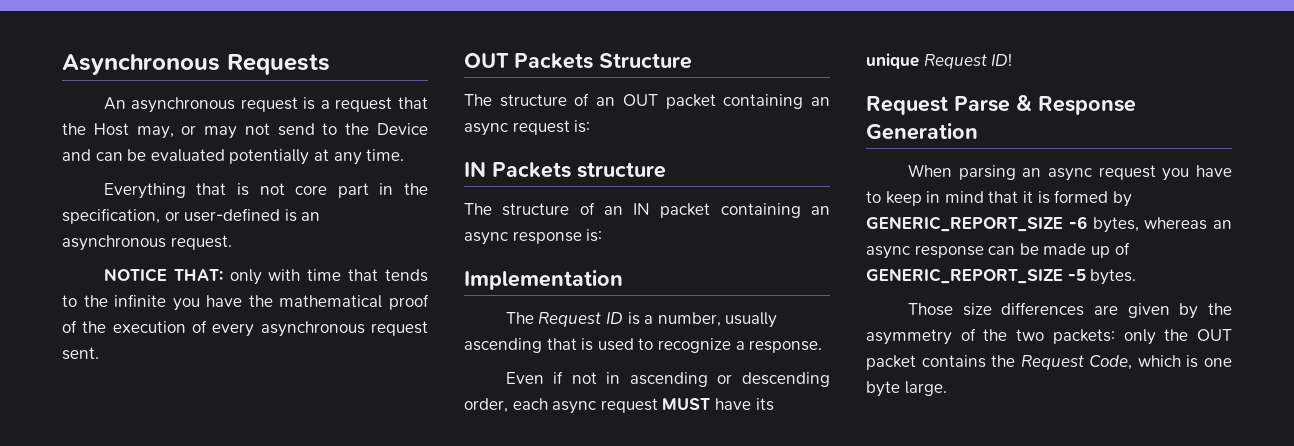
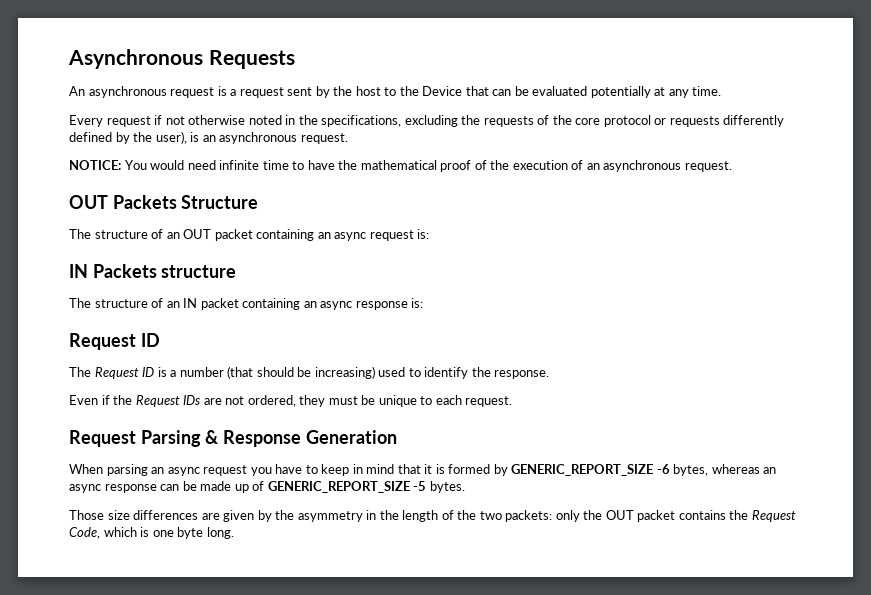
- An asynchronous request is a request that the Host may, or may not send to the Device and can be evaluated potentially at any time.
+ An asynchronous request is a request sent by the host to the Device that can be evaluated potentially at any time.
- Everything that is not core part in the specification, or user-defined is an asynchronous request.
- NOTICE THAT: only with time that tends to the infinite you have the mathematical proof of the execution of every asynchronous request sent.
+ Every request if not otherwise noted in the specifications, excluding the requests of the core protocol or requests differently defined by the user), is an asynchronous request.
+ NOTICE: You would need infinite time to have the mathematical proof of the execution of an asynchronous request.
  The structure of an IN packet containing an async response is:
- Implementation
+ Request ID
- The Request ID is a number, usually ascending that is used to recognize a response.
- Even if not in ascending or descending order, each async request MUST have its unique Request ID!
- Request Parse & Response Generation
+ The Request ID is a number (that should be increasing) used to identify the response.
+ Even if the Request IDs are not ordered, they must be unique to each request.
+ Request Parsing & Response Generation
- Those size differences are given by the asymmetry of the two packets: only the OUT packet contains the Request Code, which is one byte large.
+ Those size differences are given by the asymmetry in the length of the two packets: only the OUT packet contains the Request Code, which is one byte long.

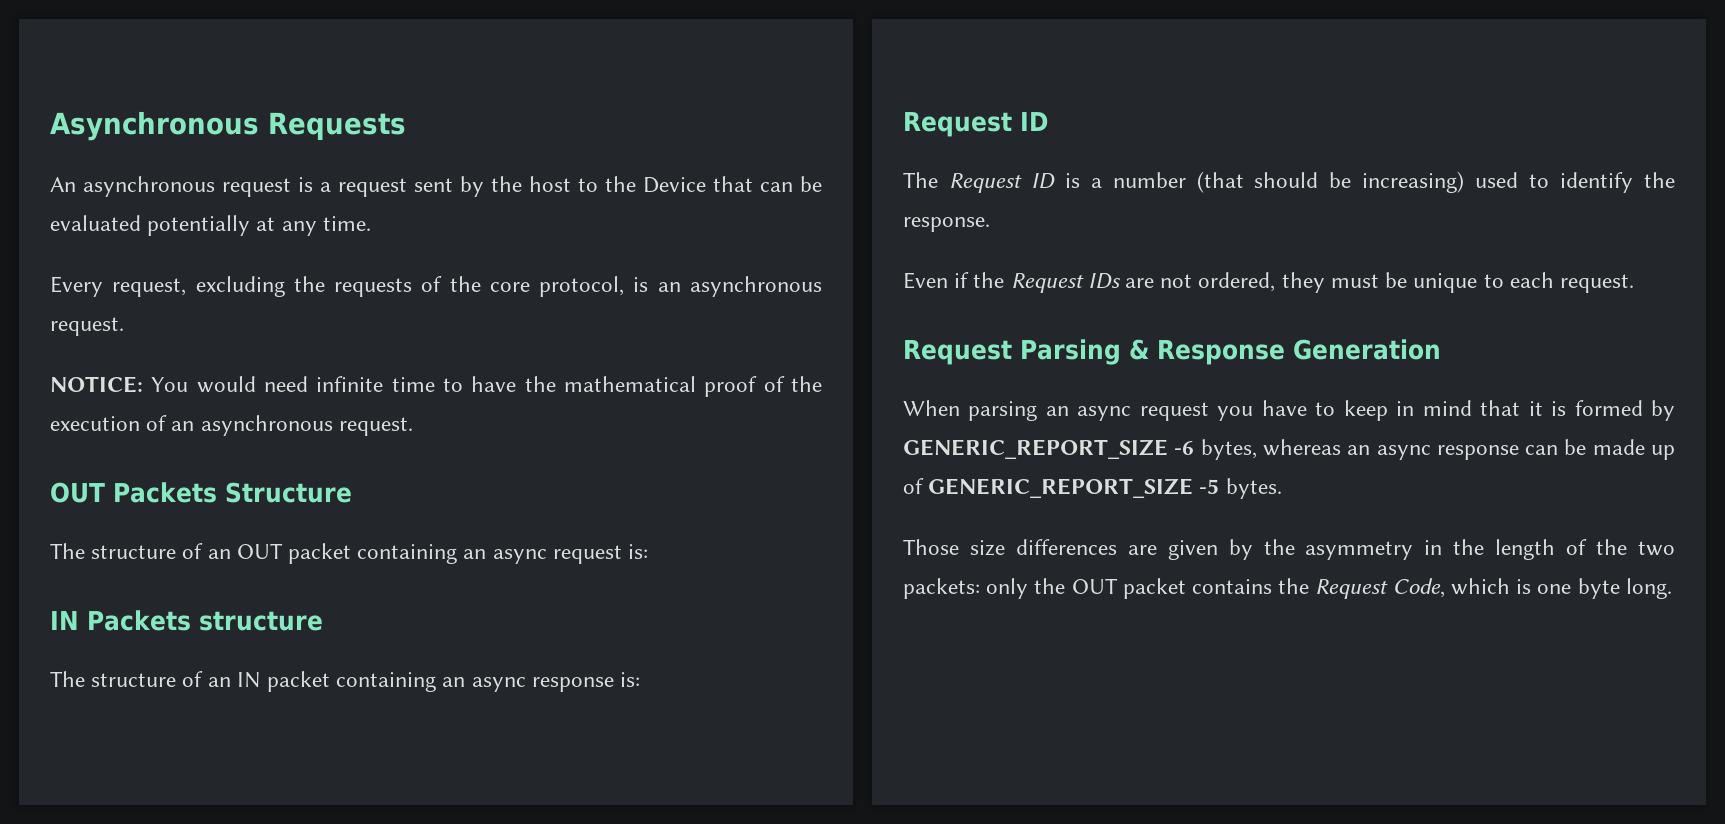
- Every request if not otherwise noted in the specifications, excluding the requests of the core protocol or requests differently defined by the user), is an asynchronous request.
+ Every request, excluding the requests of the core protocol, is an asynchronous request.

